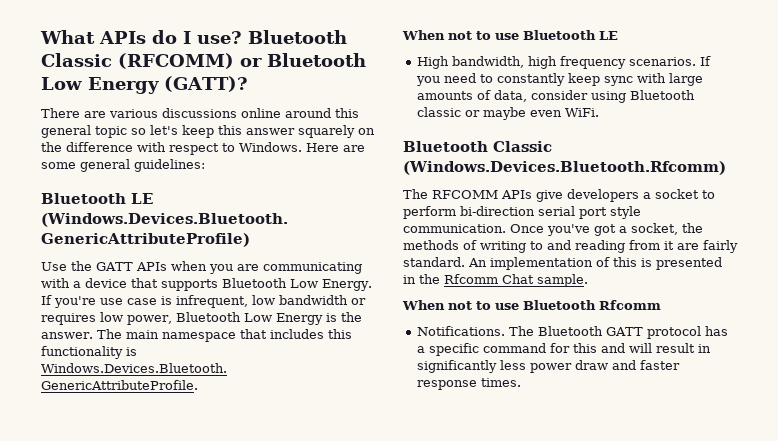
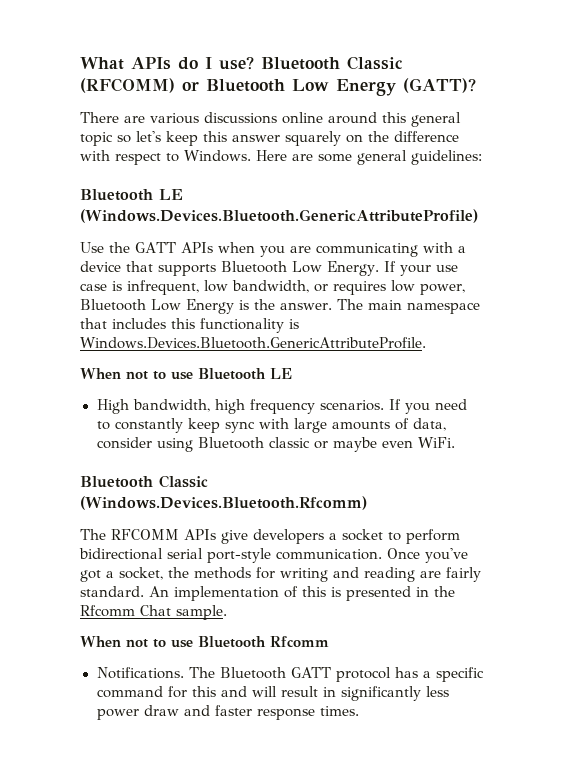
- If you're use case is infrequent, low bandwidth or requires low power, Bluetooth Low Energy is the answer.
+ If your use case is infrequent, low bandwidth, or requires low power, Bluetooth Low Energy is the answer.
- The RFCOMM APIs give developers a socket to perform bi-direction serial port style communication.
+ The RFCOMM APIs give developers a socket to perform bidirectional serial port-style communication.
- Once you've got a socket, the methods of writing to and reading from it are fairly standard.
+ Once you've got a socket, the methods for writing and reading are fairly standard.

